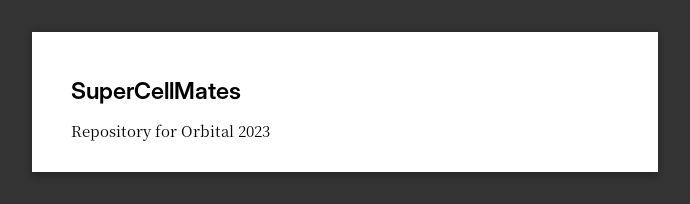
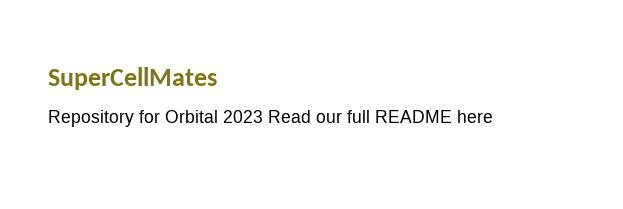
- Repository for Orbital 2023
+ Repository for Orbital 2023 Read our full README here

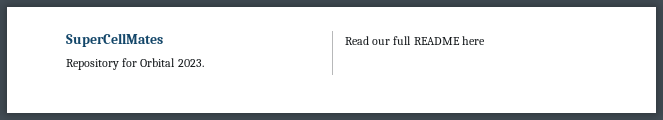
- Repository for Orbital 2023 Read our full README here
+ Repository for Orbital 2023.
+ Read our full README here

